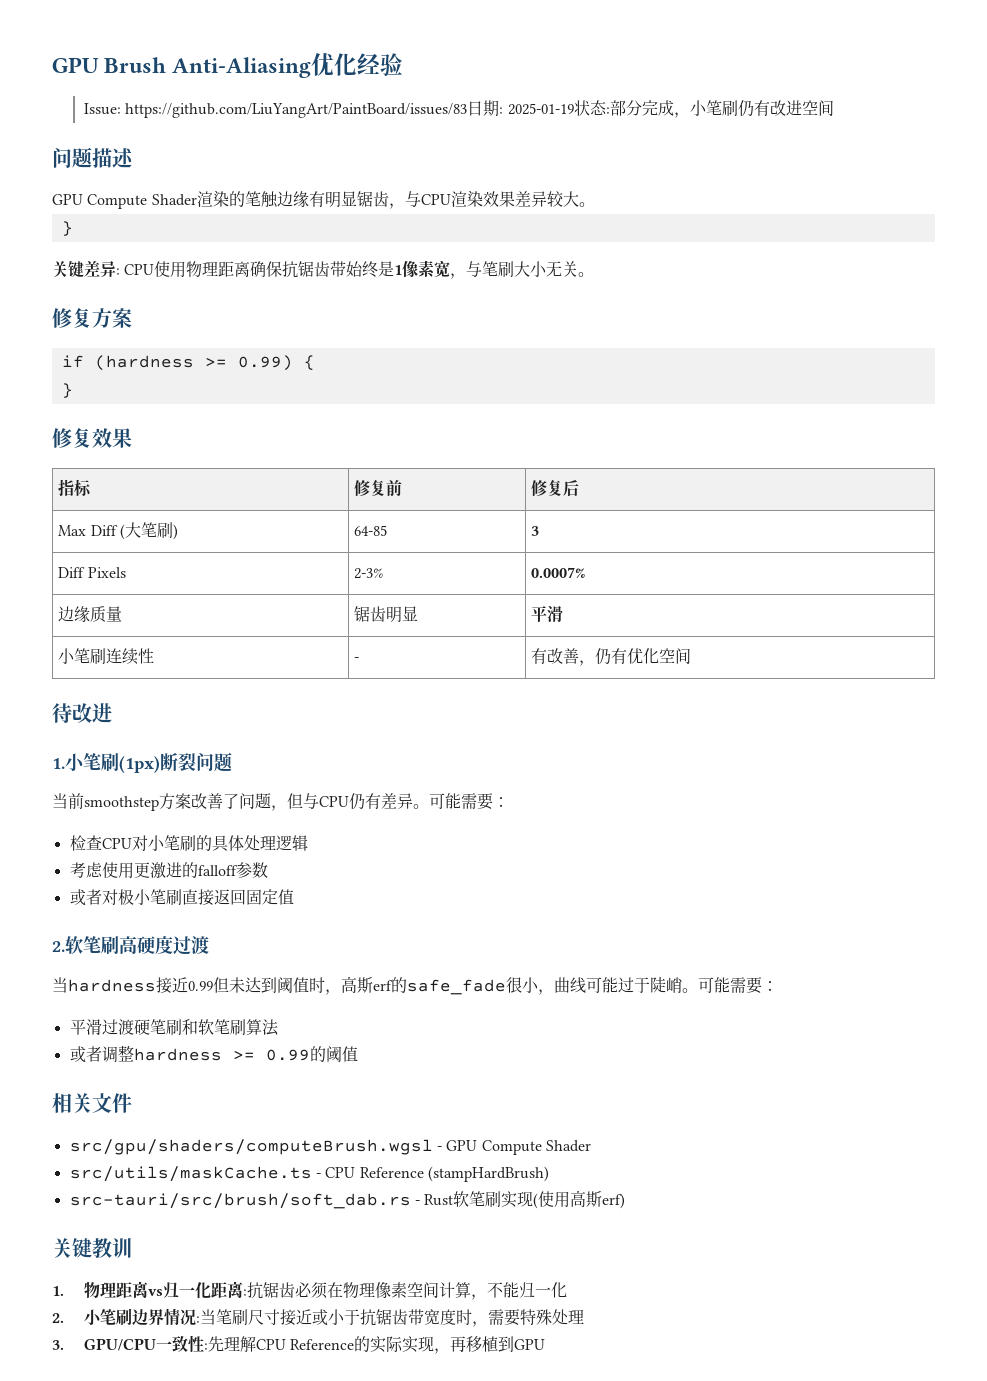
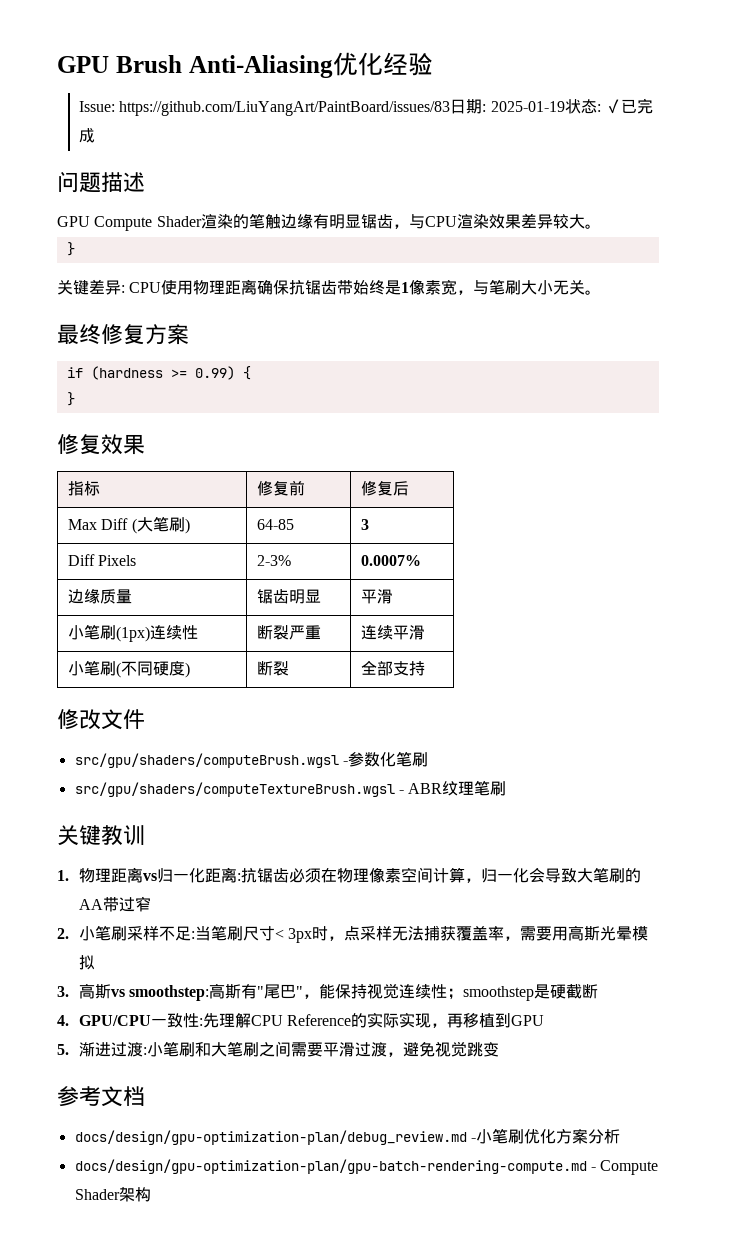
- Issue: https://github.com/LiuYangArt/PaintBoard/issues/83日期: 2025-01-19状态:部分完成，小笔刷仍有改进空间
+ Issue: https://github.com/LiuYangArt/PaintBoard/issues/83日期: 2025-01-19状态: ✓已完成
- 修复方案
+ 最终修复方案
- 小笔刷连续性 | - | 有改善，仍有优化空间
- 待改进
- 1.小笔刷(1px)断裂问题
- 当前smoothstep方案改善了问题，但与CPU仍有差异。可能需要：
- 检查CPU对小笔刷的具体处理逻辑
- 考虑使用更激进的falloff参数
- 或者对极小笔刷直接返回固定值
- 2.软笔刷高硬度过渡
- 当hardness接近0.99但未达到阈值时，高斯erf的safe_fade很小，曲线可能过于陡峭。可能需要：
- 平滑过渡硬笔刷和软笔刷算法
- 或者调整hardness >= 0.99的阈值
- 相关文件
- src/gpu/shaders/computeBrush.wgsl - GPU Compute Shader
- src/utils/maskCache.ts - CPU Reference (stampHardBrush)
- src-tauri/src/brush/soft_dab.rs - Rust软笔刷实现(使用高斯erf)
+ 小笔刷(1px)连续性 | 断裂严重 | 连续平滑
+ 小笔刷(不同硬度) | 断裂 | 全部支持
+ 修改文件
+ src/gpu/shaders/computeBrush.wgsl -参数化笔刷
+ src/gpu/shaders/computeTextureBrush.wgsl - ABR纹理笔刷
- 1.物理距离vs归一化距离:抗锯齿必须在物理像素空间计算，不能归一化
+ 1.物理距离vs归一化距离:抗锯齿必须在物理像素空间计算，归一化会导致大笔刷的AA带过窄
- 2.小笔刷边界情况:当笔刷尺寸接近或小于抗锯齿带宽度时，需要特殊处理
- 3. GPU/CPU一致性:先理解CPU Reference的实际实现，再移植到GPU
+ 2.小笔刷采样不足:当笔刷尺寸< 3px时，点采样无法捕获覆盖率，需要用高斯光晕模拟
+ 3.高斯vs smoothstep:高斯有"尾巴"，能保持视觉连续性；smoothstep是硬截断
+ 4. GPU/CPU一致性:先理解CPU Reference的实际实现，再移植到GPU
+ 5.渐进过渡:小笔刷和大笔刷之间需要平滑过渡，避免视觉跳变
+ 参考文档
+ docs/design/gpu-optimization-plan/debug_review.md -小笔刷优化方案分析
+ docs/design/gpu-optimization-plan/gpu-batch-rendering-compute.md - Compute Shader架构

